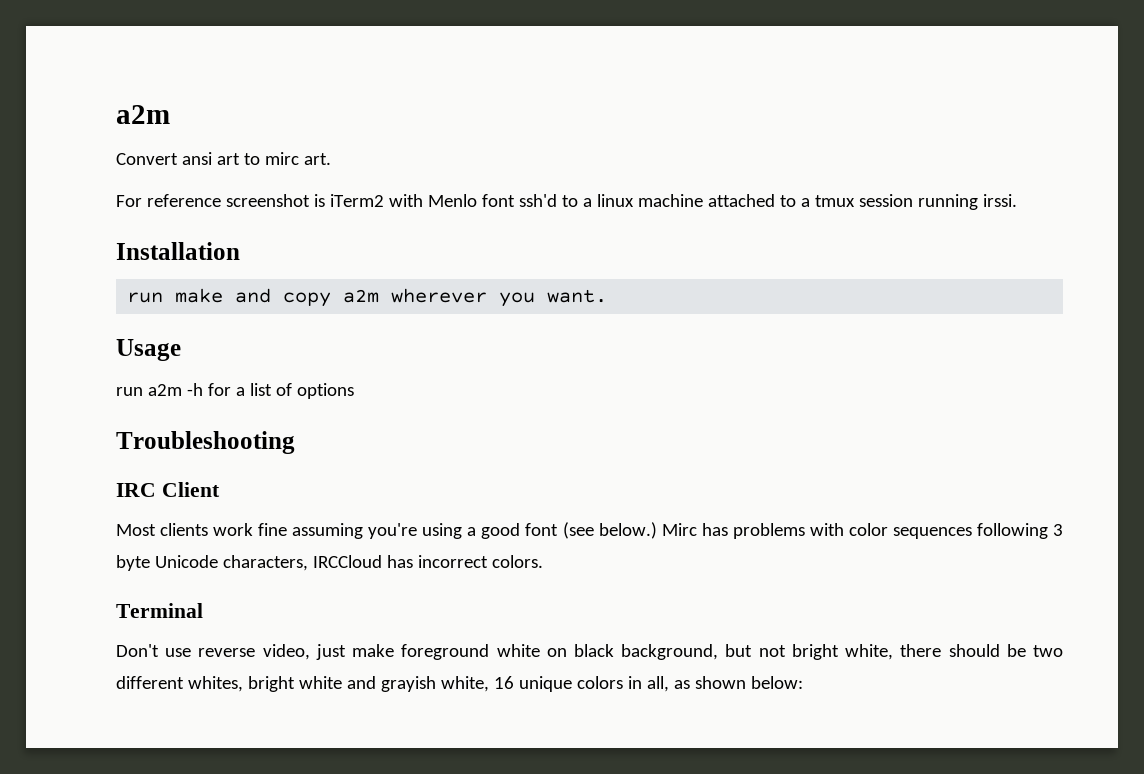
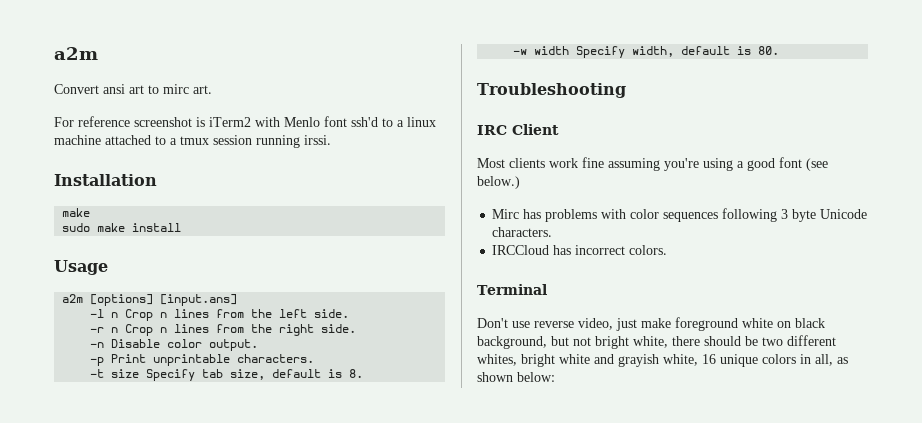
  Installation
- run make and copy a2m wherever you want.
+ make
+ sudo make install
  Usage
- run a2m -h for a list of options
+ a2m [options] [input.ans]
+ -l n Crop n lines from the left side.
+ -r n Crop n lines from the right side.
+ -n Disable color output.
+ -p Print unprintable characters.
+ -t size Specify tab size, default is 8.
+ -w width Specify width, default is 80.
- Most clients work fine assuming you're using a good font (see below.) Mirc has problems with color sequences following 3 byte Unicode characters, IRCCloud has incorrect colors.
+ Most clients work fine assuming you're using a good font (see below.)
+ Mirc has problems with color sequences following 3 byte Unicode characters.
+ IRCCloud has incorrect colors.

